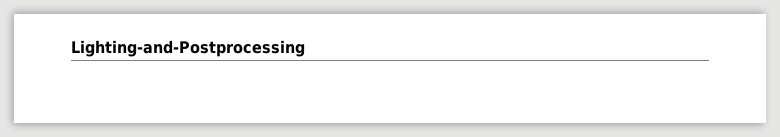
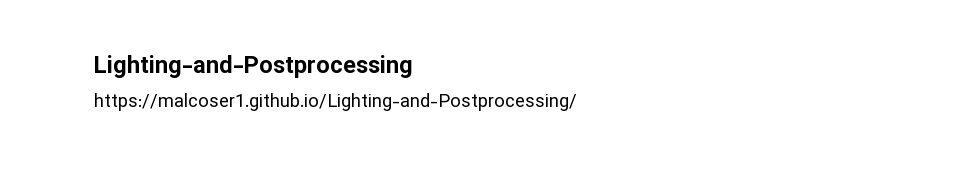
+ https://malcoser1.github.io/Lighting-and-Postprocessing/

